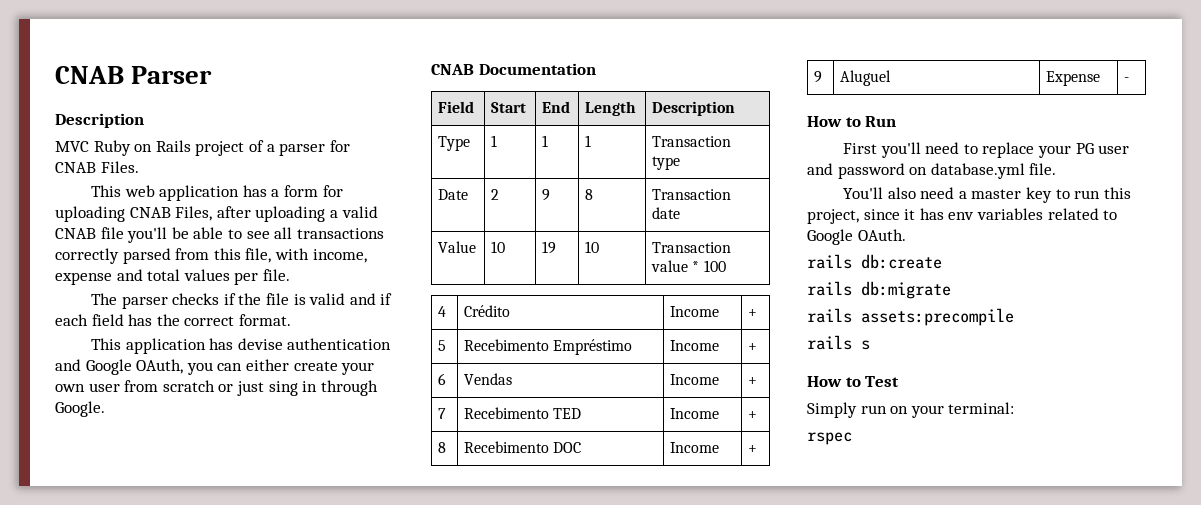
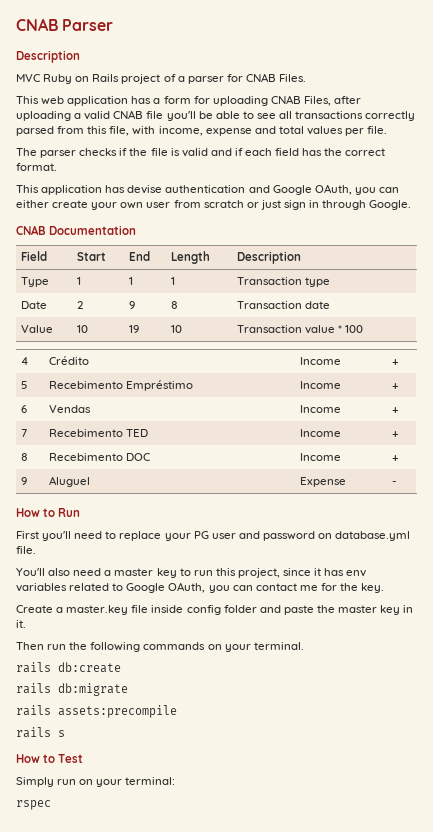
- This application has devise authentication and Google OAuth, you can either create your own user from scratch or just sing in through Google.
+ This application has devise authentication and Google OAuth, you can either create your own user from scratch or just sign in through Google.
- You'll also need a master key to run this project, since it has env variables related to Google OAuth.
+ You'll also need a master key to run this project, since it has env variables related to Google OAuth, you can contact me for the key.
+ Create a master.key file inside config folder and paste the master key in it.
+ Then run the following commands on your terminal.

